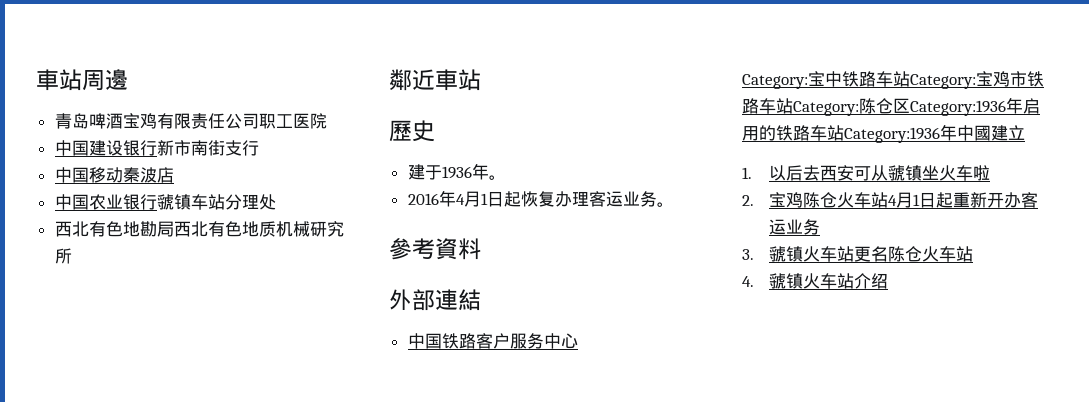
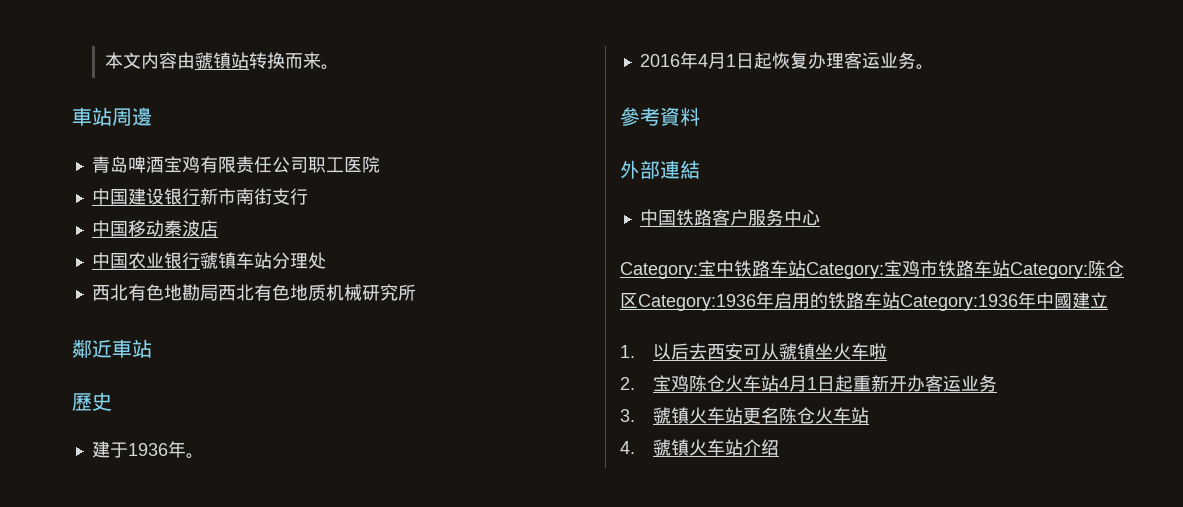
+ 本文内容由虢镇站转换而来。

